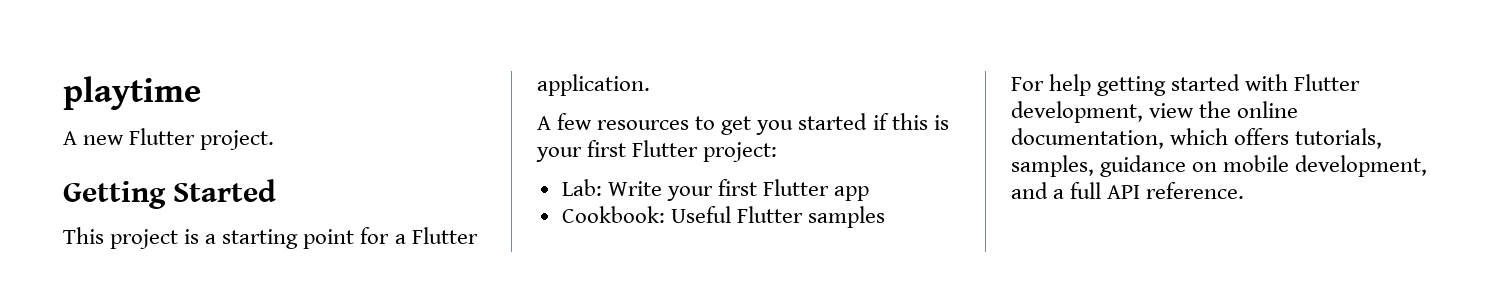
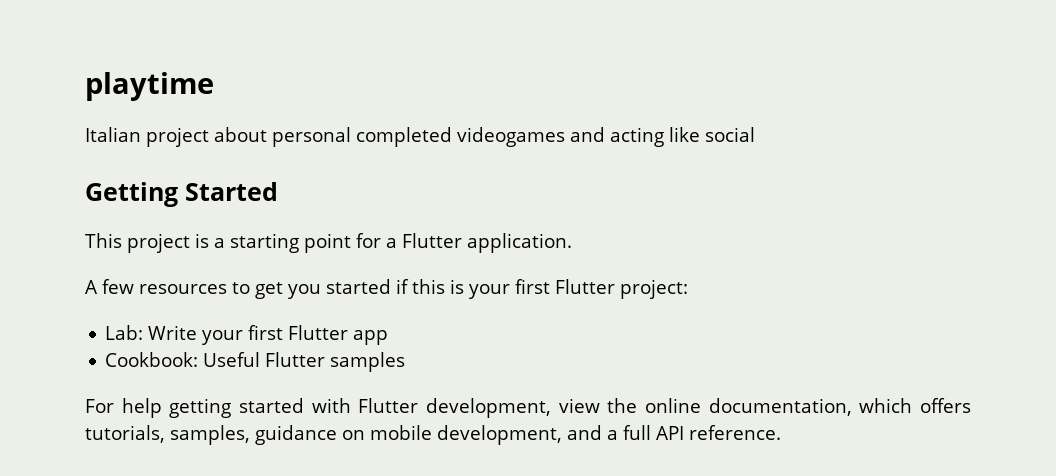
- A new Flutter project.
+ Italian project about personal completed videogames and acting like social

